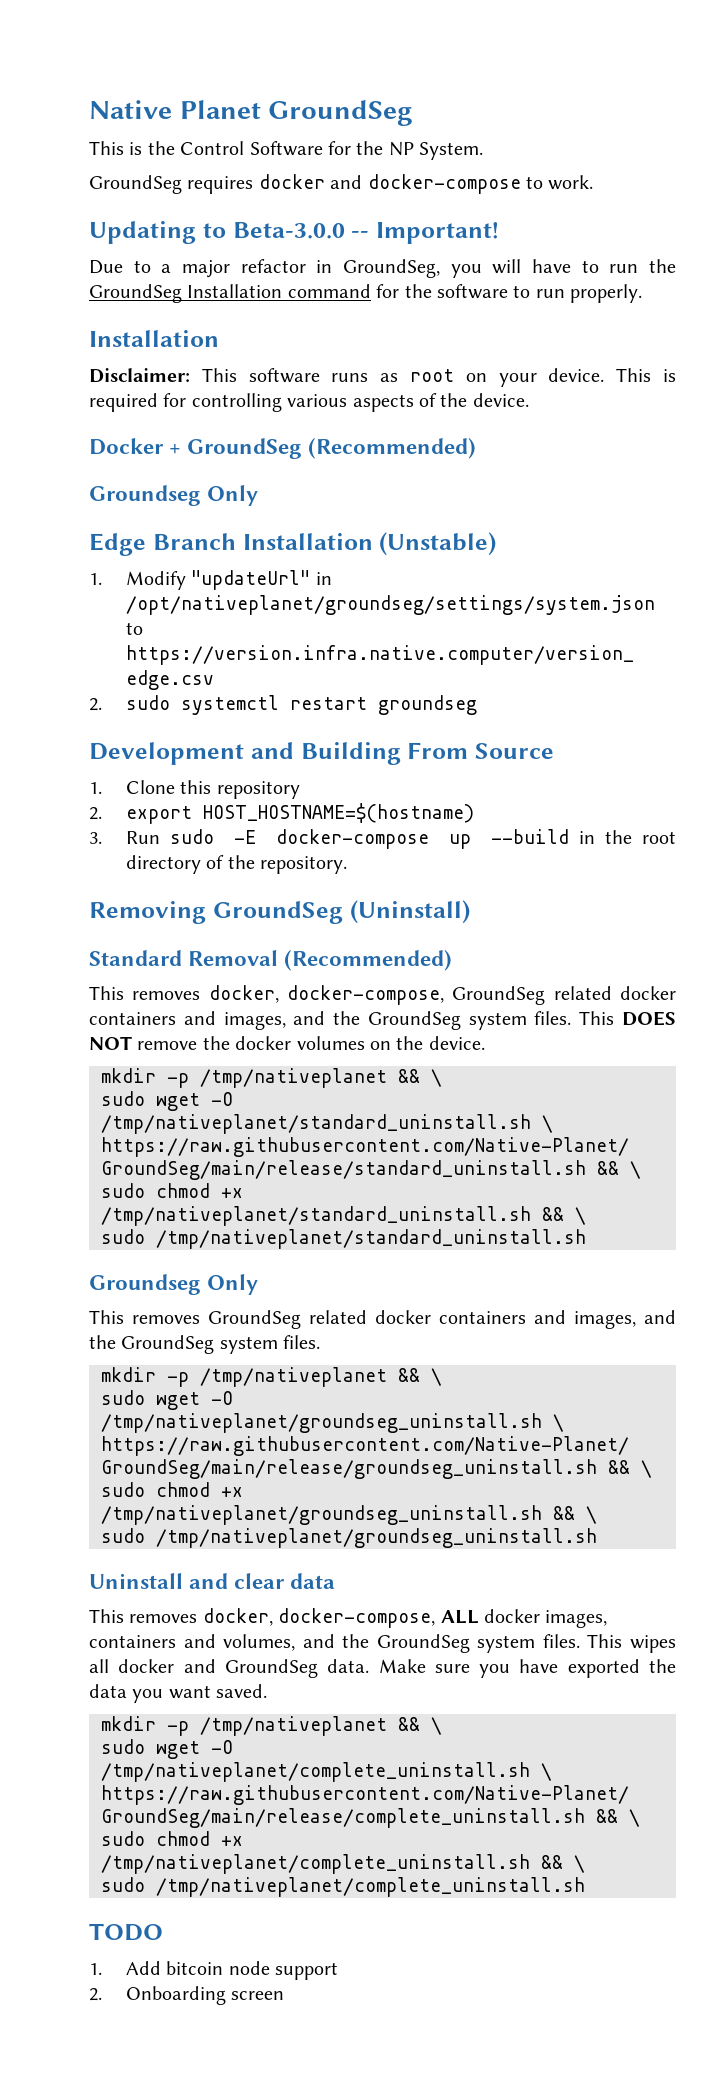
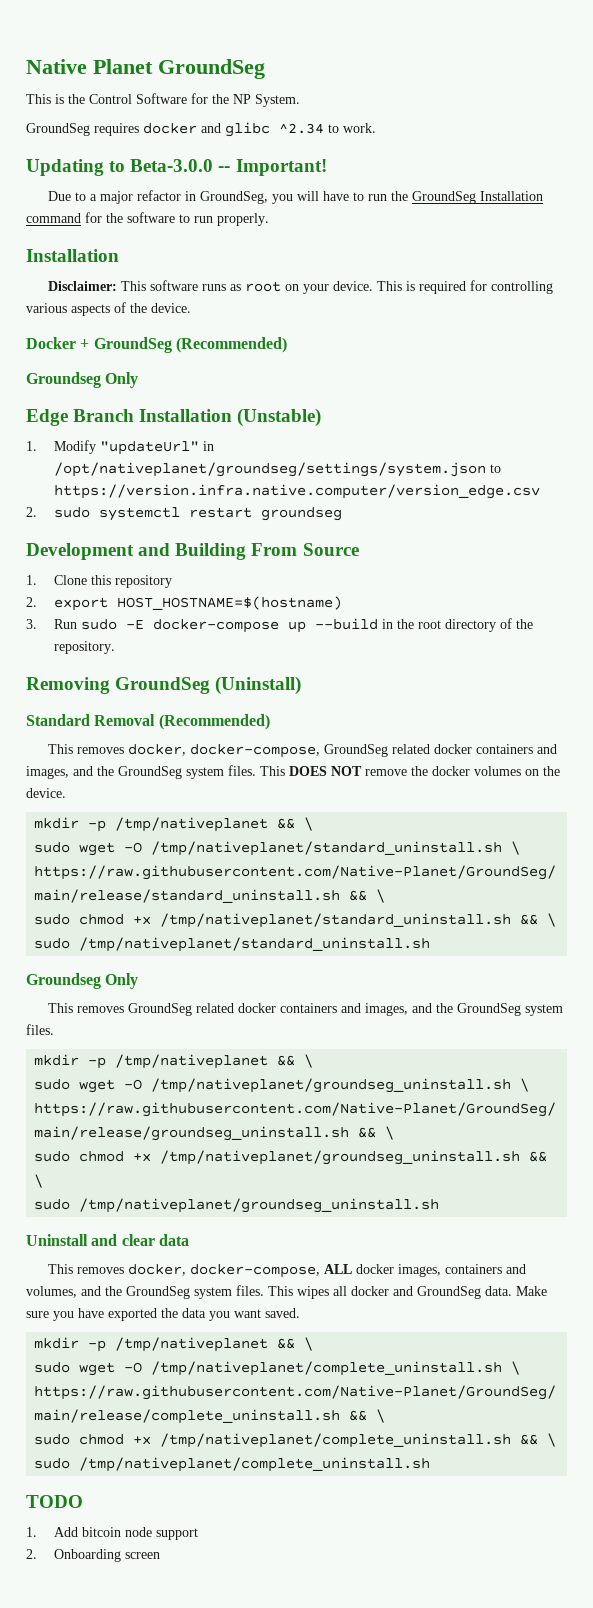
- GroundSeg requires docker and docker-compose to work.
+ GroundSeg requires docker and glibc ^2.34 to work.

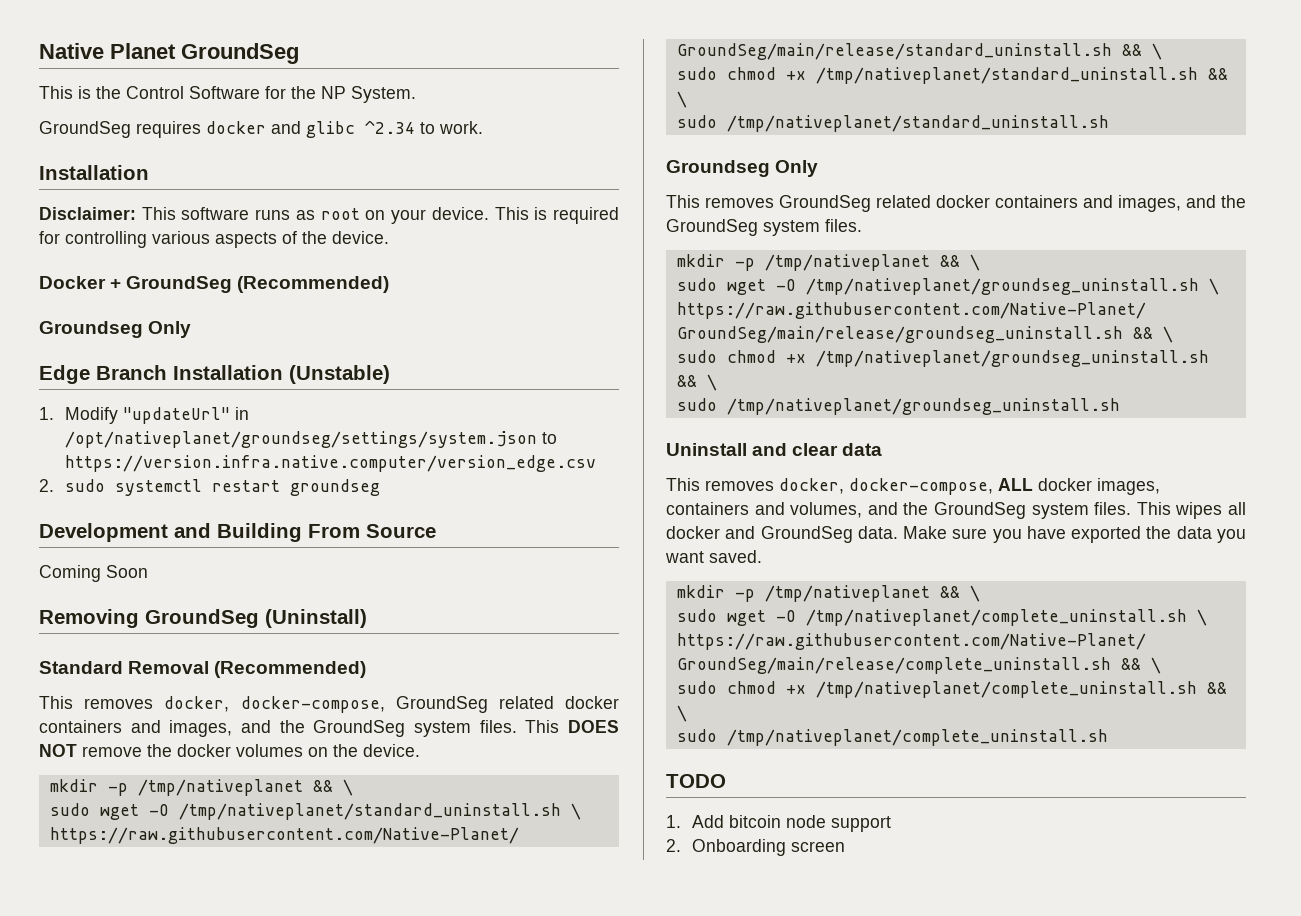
- Updating to Beta-3.0.0 -- Important!
- Due to a major refactor in GroundSeg, you will have to run the GroundSeg Installation command for the software to run properly.
- 1. Clone this repository
- 2. export HOST_HOSTNAME=$(hostname)
- 3. Run sudo -E docker-compose up --build in the root directory of the repository.
+ Coming Soon

